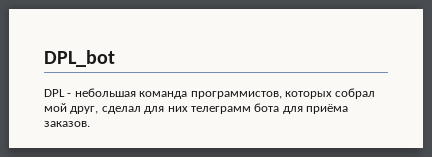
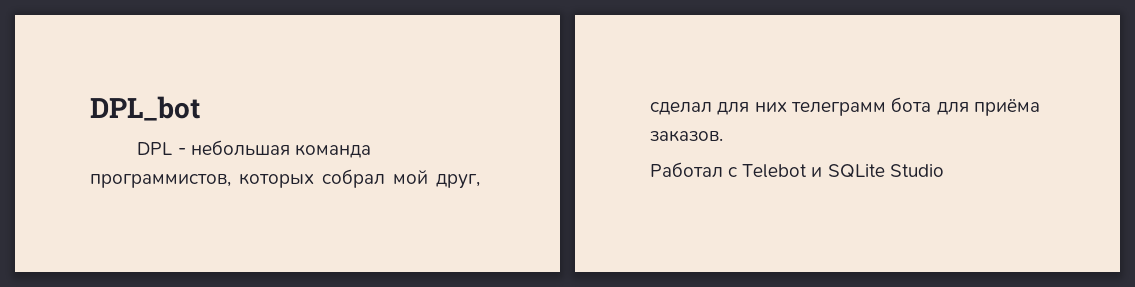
+ Работал с Telebot и SQLite Studio

